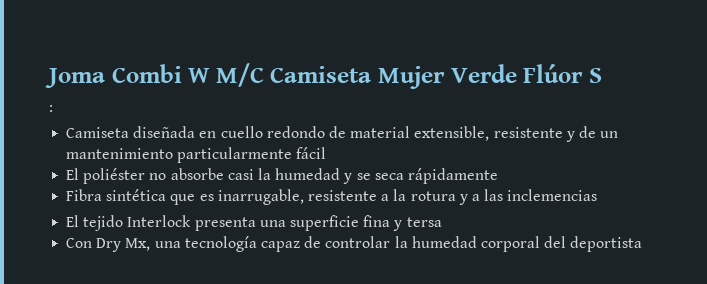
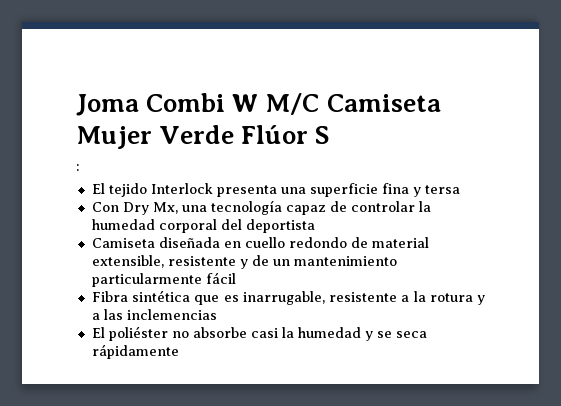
- Camiseta diseñada en cuello redondo de material extensible, resistente y de un mantenimiento particularmente fácil
- El poliéster no absorbe casi la humedad y se seca rápidamente
- Fibra sintética que es inarrugable, resistente a la rotura y a las inclemencias
+ Camiseta diseñada en cuello redondo de material extensible, resistente y de un mantenimiento particularmente fácil
+ Fibra sintética que es inarrugable, resistente a la rotura y a las inclemencias
+ El poliéster no absorbe casi la humedad y se seca rápidamente

